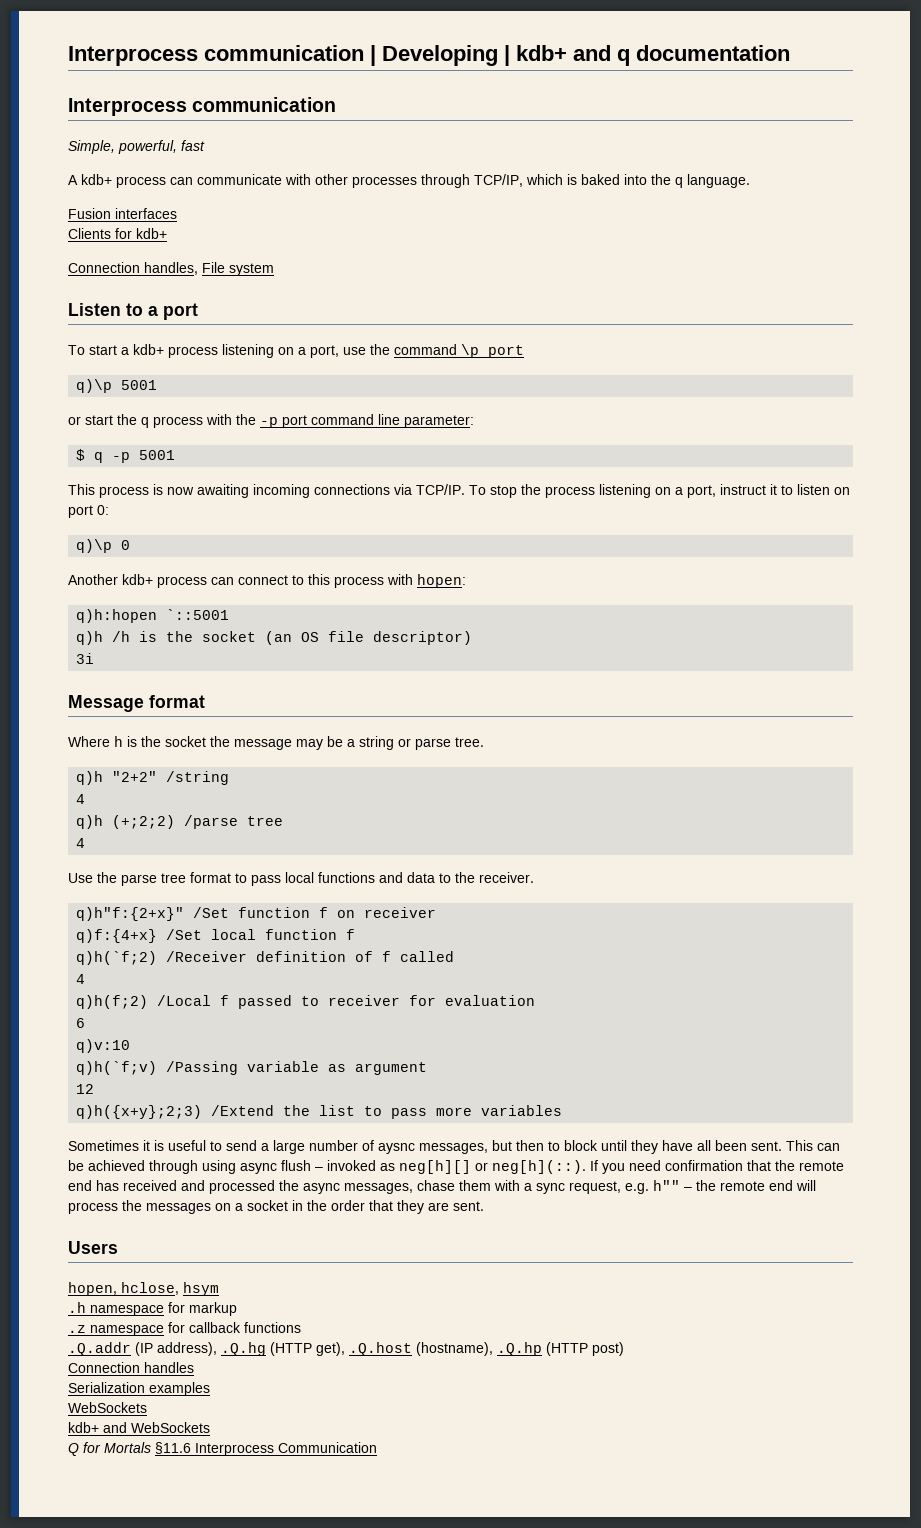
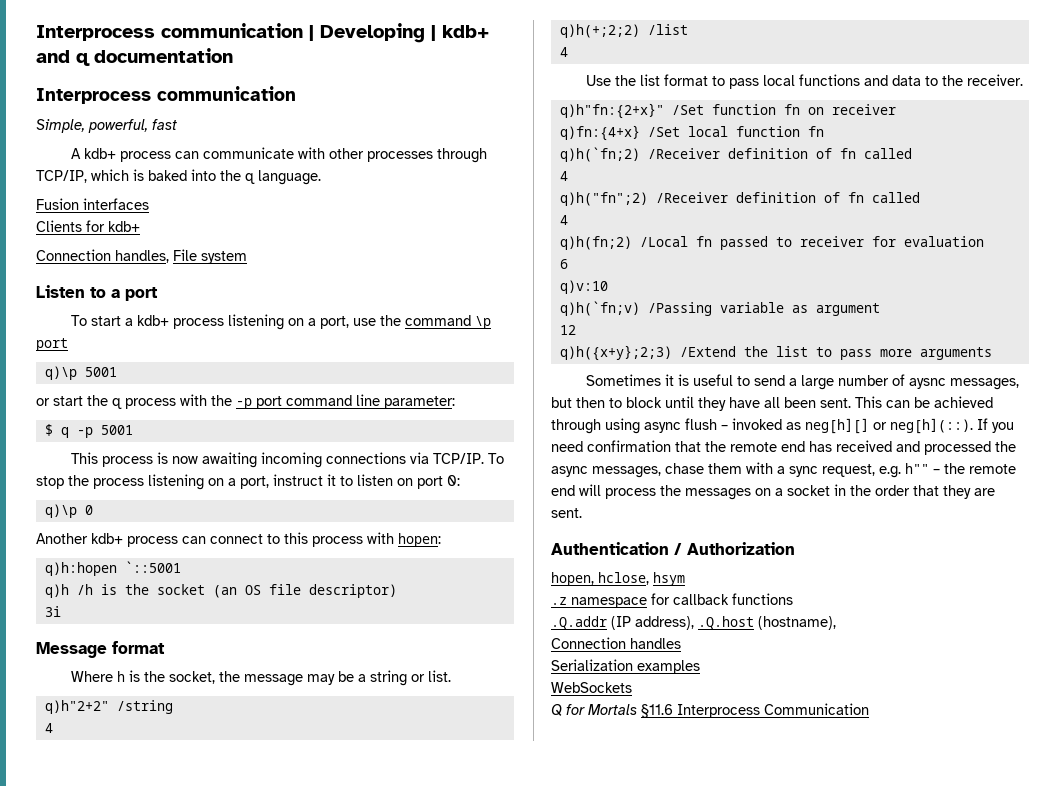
- Where h is the socket the message may be a string or parse tree.
- q)h "2+2" /string
+ Where h is the socket, the message may be a string or list.
+ q)h"2+2" /string
  4
- q)h (+;2;2) /parse tree
+ q)h(+;2;2) /list
- Use the parse tree format to pass local functions and data to the receiver.
+ Use the list format to pass local functions and data to the receiver.
- q)h"f:{2+x}" /Set function f on receiver
+ q)h"fn:{2+x}" /Set function fn on receiver
- q)f:{4+x} /Set local function f
- q)h(`f;2) /Receiver definition of f called
+ q)fn:{4+x} /Set local function fn
+ q)h(`fn;2) /Receiver definition of fn called
  4
- q)h(f;2) /Local f passed to receiver for evaluation
+ q)h("fn";2) /Receiver definition of fn called
+ 4
+ q)h(fn;2) /Local fn passed to receiver for evaluation
- q)h(`f;v) /Passing variable as argument
+ q)h(`fn;v) /Passing variable as argument
- q)h({x+y};2;3) /Extend the list to pass more variables
+ q)h({x+y};2;3) /Extend the list to pass more arguments
- Users
+ Authentication / Authorization
- .h namespace for markup
- .Q.addr (IP address), .Q.hg (HTTP get), .Q.host (hostname), .Q.hp (HTTP post)
+ .Q.addr (IP address), .Q.host (hostname),
- kdb+ and WebSockets

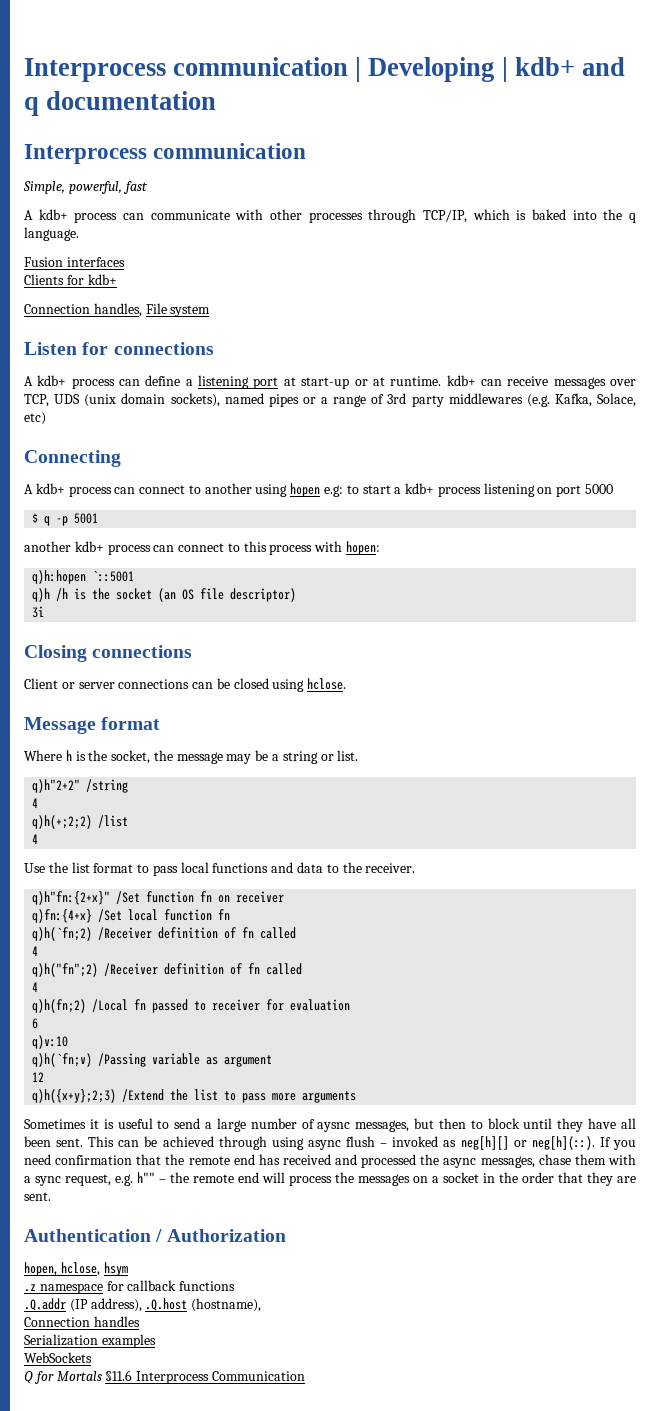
- Listen to a port
- To start a kdb+ process listening on a port, use the command \p port
- q)\p 5001
- or start the q process with the -p port command line parameter:
+ Listen for connections
+ A kdb+ process can define a listening port at start-up or at runtime. kdb+ can receive messages over TCP, UDS (unix domain sockets), named pipes or a range of 3rd party middlewares (e.g. Kafka, Solace, etc)
+ Connecting
+ A kdb+ process can connect to another using hopen e.g: to start a kdb+ process listening on port 5000
  $ q -p 5001
- This process is now awaiting incoming connections via TCP/IP. To stop the process listening on a port, instruct it to listen on port 0:
- q)\p 0
- Another kdb+ process can connect to this process with hopen:
+ another kdb+ process can connect to this process with hopen:
+ Closing connections
+ Client or server connections can be closed using hclose.

